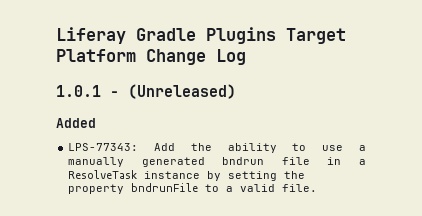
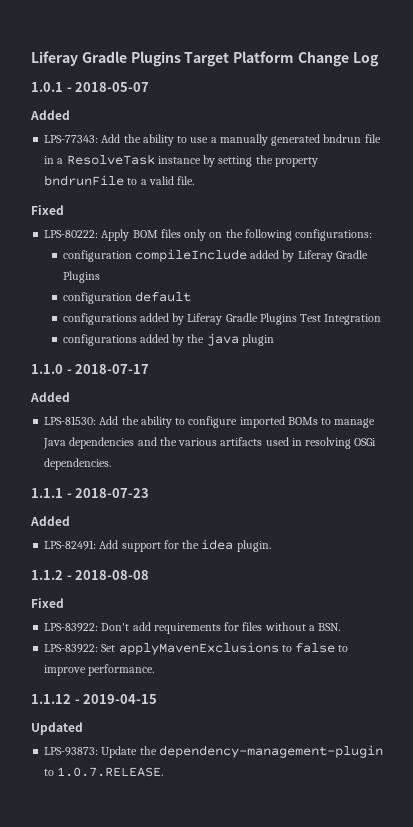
- 1.0.1 - (Unreleased)
+ 1.0.1 - 2018-05-07
  LPS-77343: Add the ability to use a manually generated bndrun file in a ResolveTask instance by setting the property bndrunFile to a valid file.
+ Fixed
+ LPS-80222: Apply BOM files only on the following configurations:
+ configuration compileInclude added by Liferay Gradle Plugins
+ configuration default
+ configurations added by Liferay Gradle Plugins Test Integration
+ configurations added by the java plugin
+ 1.1.0 - 2018-07-17
+ Added
+ LPS-81530: Add the ability to configure imported BOMs to manage Java dependencies and the various artifacts used in resolving OSGi dependencies.
+ 1.1.1 - 2018-07-23
+ Added
+ LPS-82491: Add support for the idea plugin.
+ 1.1.2 - 2018-08-08
+ Fixed
+ LPS-83922: Don't add requirements for files without a BSN.
+ LPS-83922: Set applyMavenExclusions to false to improve performance.
+ 1.1.12 - 2019-04-15
+ Updated
+ LPS-93873: Update the dependency-management-plugin to 1.0.7.RELEASE.

